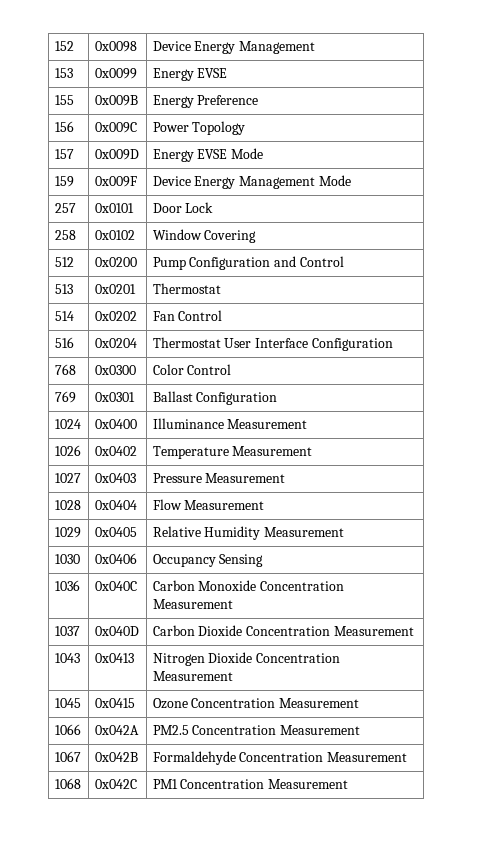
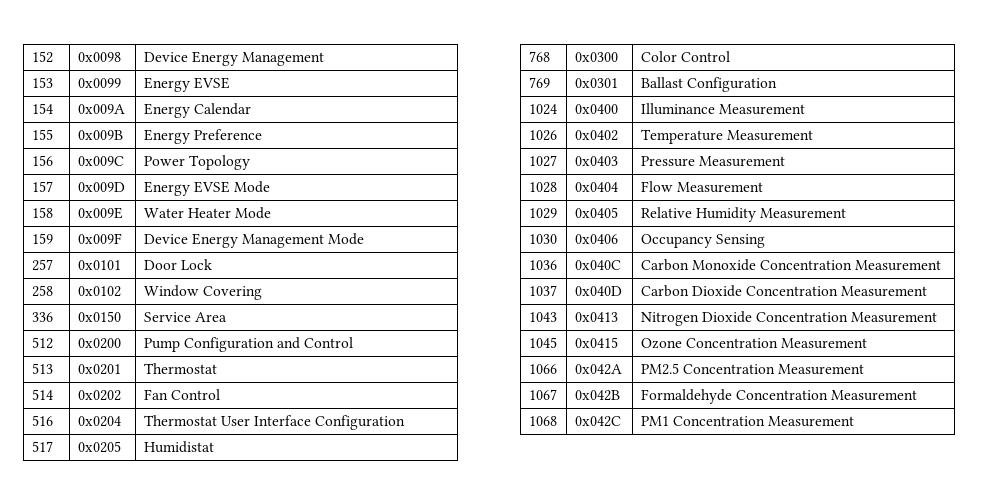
+ 154 | 0x009A | Energy Calendar
+ 158 | 0x009E | Water Heater Mode
+ 336 | 0x0150 | Service Area
+ 517 | 0x0205 | Humidistat

